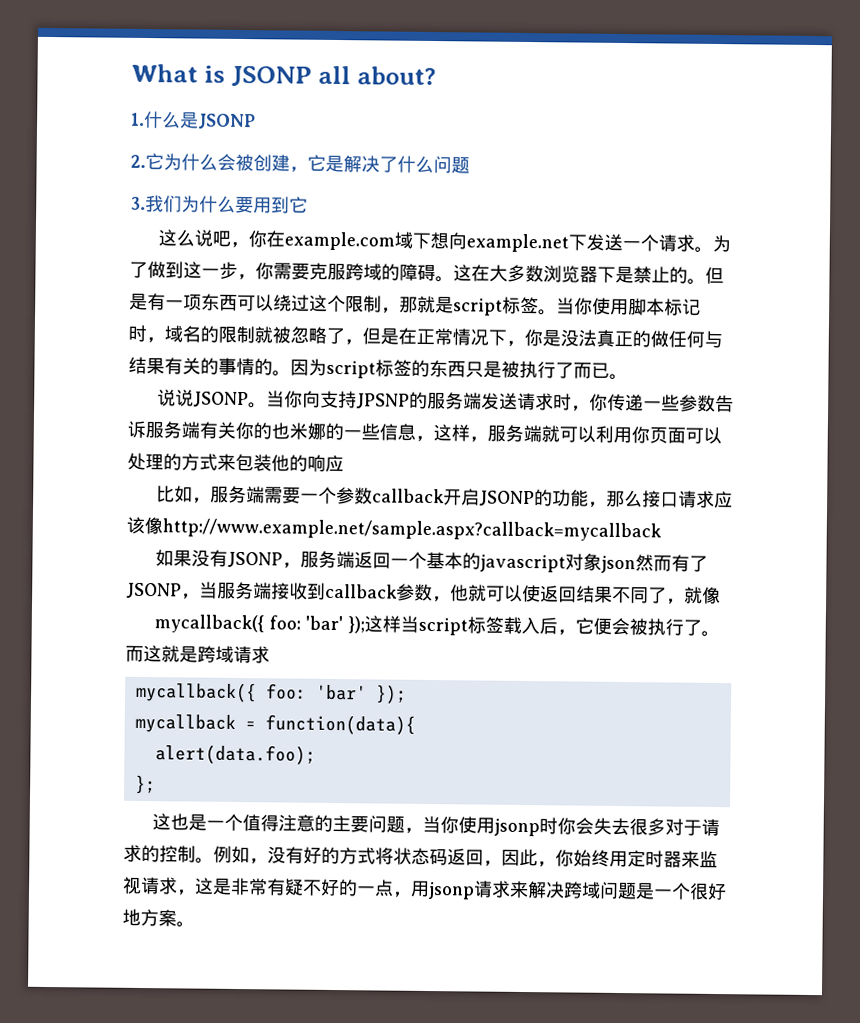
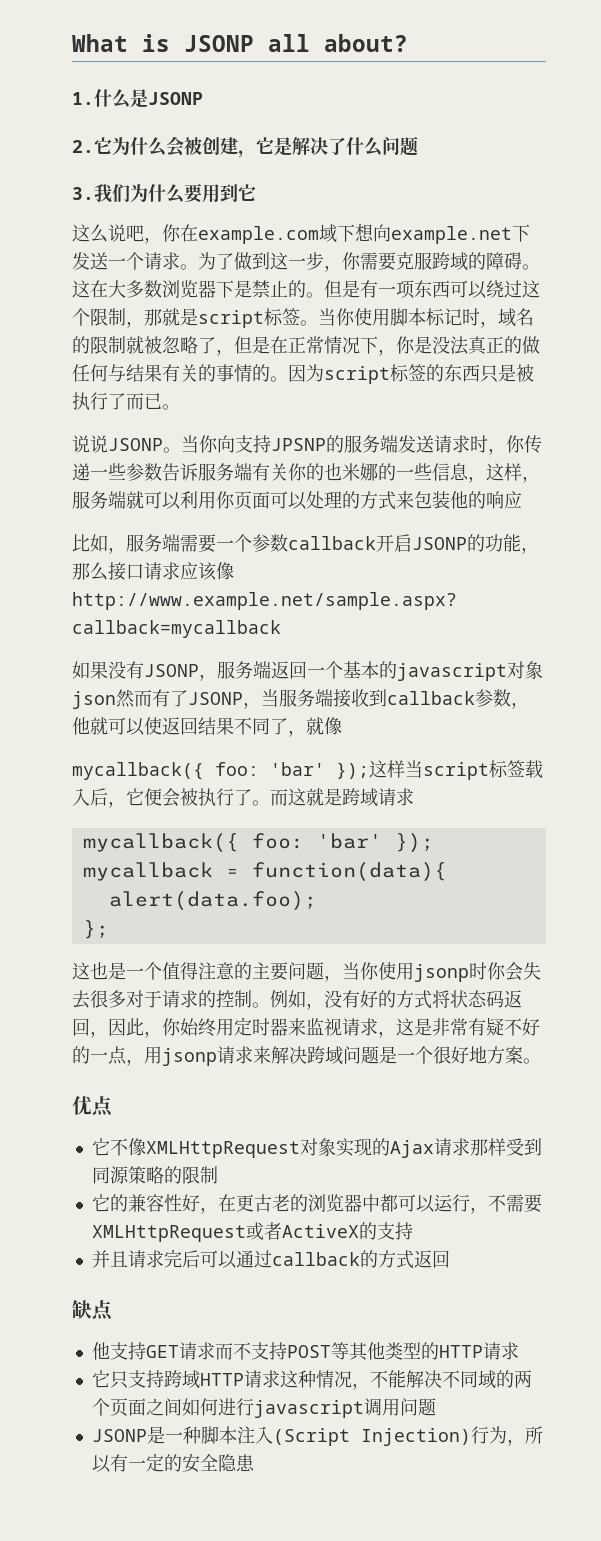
+ 优点
+ 它不像XMLHttpRequest对象实现的Ajax请求那样受到同源策略的限制
+ 它的兼容性好，在更古老的浏览器中都可以运行，不需要XMLHttpRequest或者ActiveX的支持
+ 并且请求完后可以通过callback的方式返回
+ 缺点
+ 他支持GET请求而不支持POST等其他类型的HTTP请求
+ 它只支持跨域HTTP请求这种情况，不能解决不同域的两个页面之间如何进行javascript调用问题
+ JSONP是一种脚本注入(Script Injection)行为，所以有一定的安全隐患

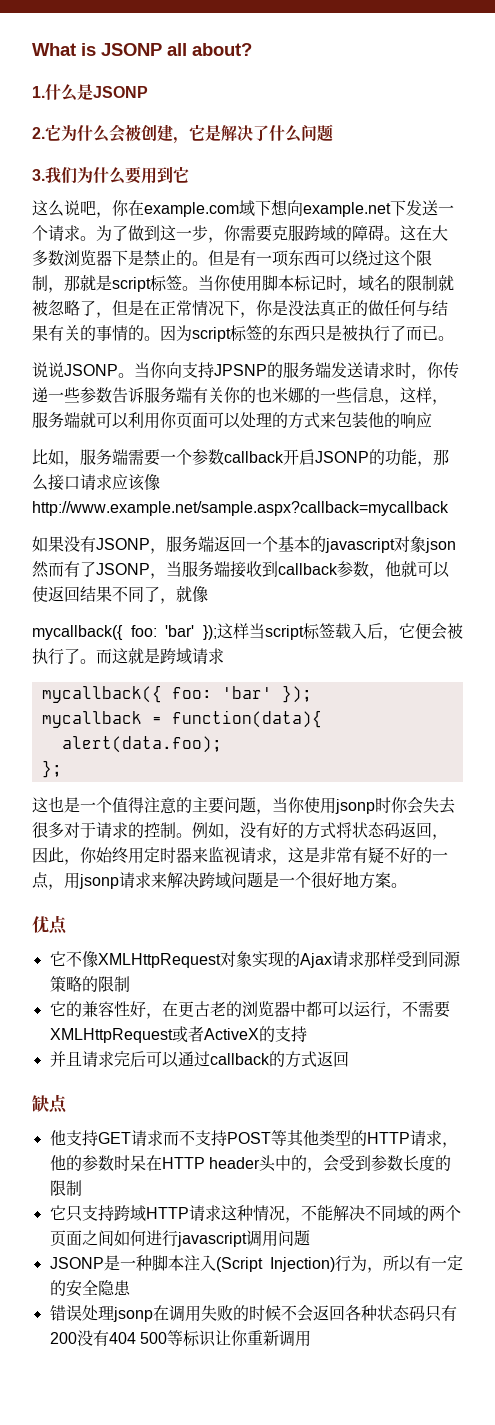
- 他支持GET请求而不支持POST等其他类型的HTTP请求
+ 他支持GET请求而不支持POST等其他类型的HTTP请求，他的参数时呆在HTTP header头中的，会受到参数长度的限制
+ 错误处理jsonp在调用失败的时候不会返回各种状态码只有200没有404 500等标识让你重新调用

